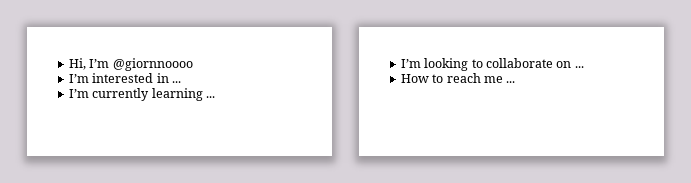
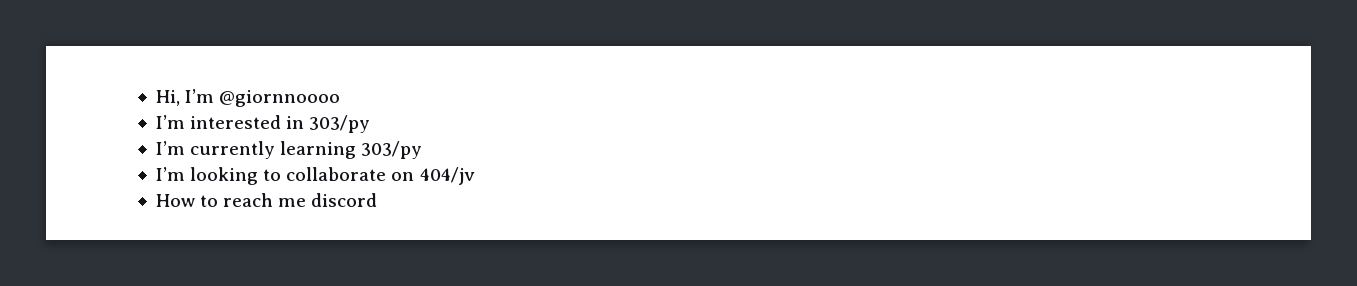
- I’m interested in ...
+ I’m interested in 303/py
- I’m currently learning ...
+ I’m currently learning 303/py
- I’m looking to collaborate on ...
+ I’m looking to collaborate on 404/jv
- How to reach me ...
+ How to reach me discord

